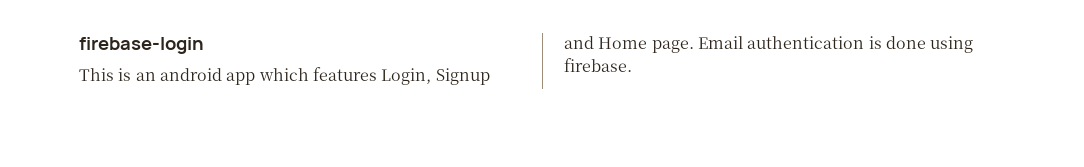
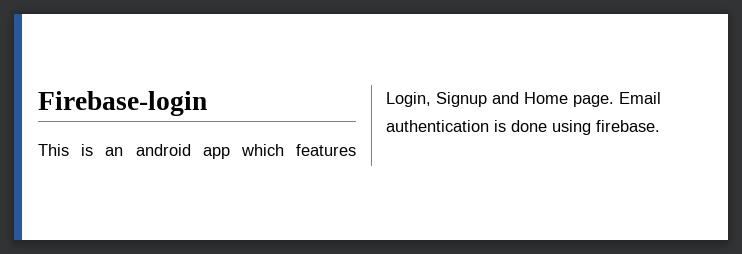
- firebase-login
+ Firebase-login

